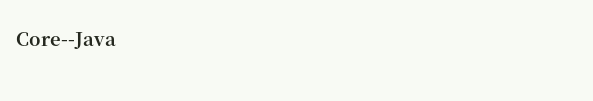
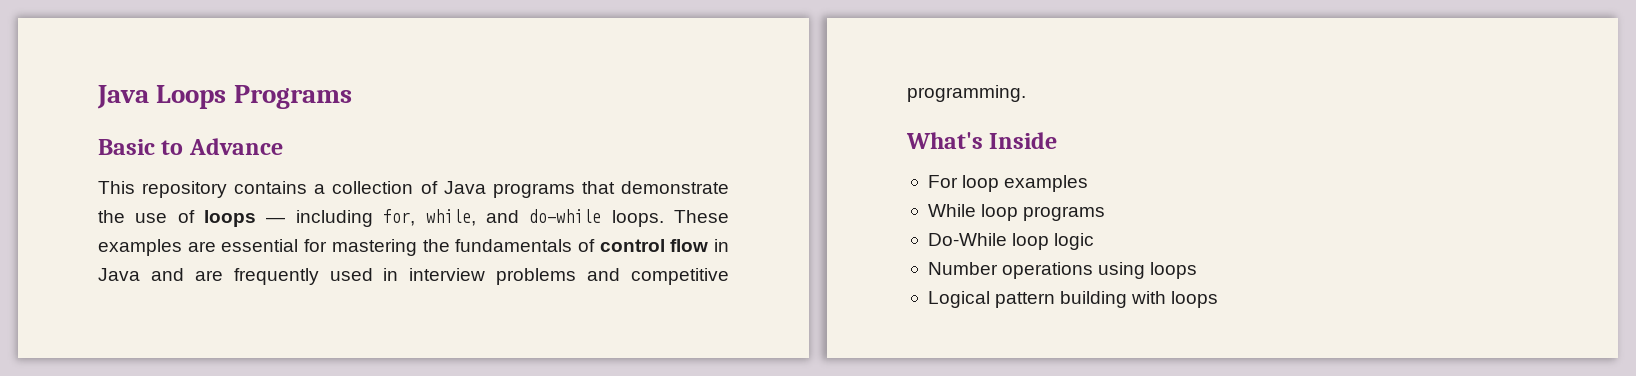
- Core--Java
+ Java Loops Programs
+ Basic to Advance
+ This repository contains a collection of Java programs that demonstrate the use of loops — including for, while, and do-while loops. These examples are essential for mastering the fundamentals of control flow in Java and are frequently used in interview problems and competitive programming.
+ What's Inside
+ For loop examples
+ While loop programs
+ Do-While loop logic
+ Number operations using loops
+ Logical pattern building with loops

